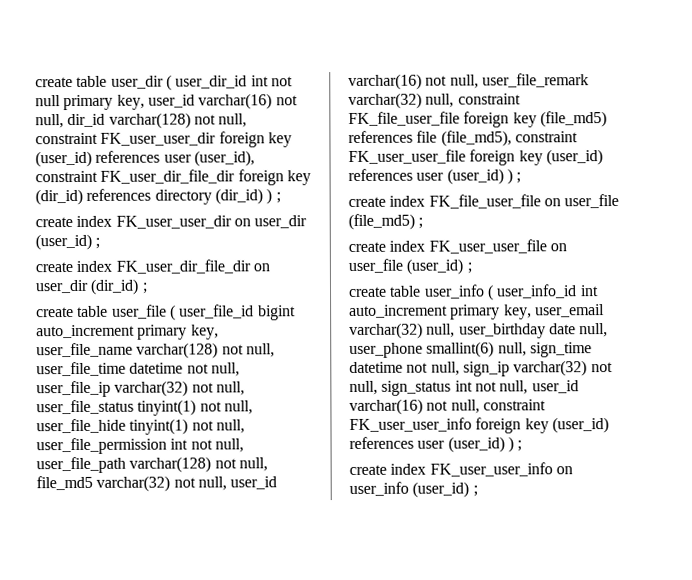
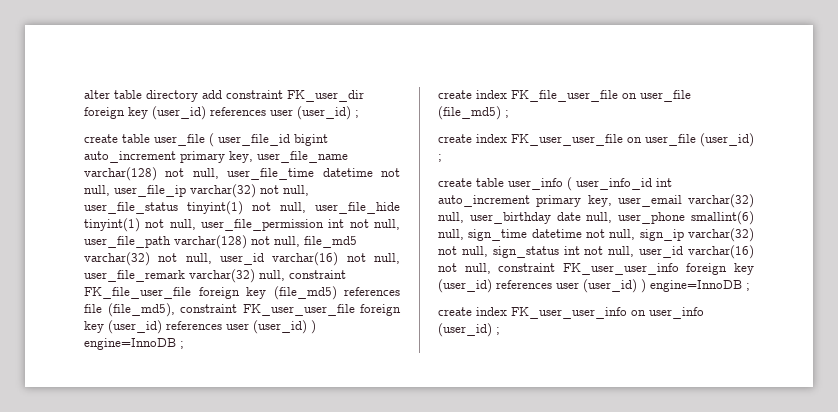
- create table user_dir ( user_dir_id int not null primary key, user_id varchar(16) not null, dir_id varchar(128) not null, constraint FK_user_user_dir foreign key (user_id) references user (user_id), constraint FK_user_dir_file_dir foreign key (dir_id) references directory (dir_id) ) ;
- create index FK_user_user_dir on user_dir (user_id) ;
- create index FK_user_dir_file_dir on user_dir (dir_id) ;
+ alter table directory add constraint FK_user_dir foreign key (user_id) references user (user_id) ;
- create table user_file ( user_file_id bigint auto_increment primary key, user_file_name varchar(128) not null, user_file_time datetime not null, user_file_ip varchar(32) not null, user_file_status tinyint(1) not null, user_file_hide tinyint(1) not null, user_file_permission int not null, user_file_path varchar(128) not null, file_md5 varchar(32) not null, user_id varchar(16) not null, user_file_remark varchar(32) null, constraint FK_file_user_file foreign key (file_md5) references file (file_md5), constraint FK_user_user_file foreign key (user_id) references user (user_id) ) ;
+ create table user_file ( user_file_id bigint auto_increment primary key, user_file_name varchar(128) not null, user_file_time datetime not null, user_file_ip varchar(32) not null, user_file_status tinyint(1) not null, user_file_hide tinyint(1) not null, user_file_permission int not null, user_file_path varchar(128) not null, file_md5 varchar(32) not null, user_id varchar(16) not null, user_file_remark varchar(32) null, constraint FK_file_user_file foreign key (file_md5) references file (file_md5), constraint FK_user_user_file foreign key (user_id) references user (user_id) ) engine=InnoDB ;
- create table user_info ( user_info_id int auto_increment primary key, user_email varchar(32) null, user_birthday date null, user_phone smallint(6) null, sign_time datetime not null, sign_ip varchar(32) not null, sign_status int not null, user_id varchar(16) not null, constraint FK_user_user_info foreign key (user_id) references user (user_id) ) ;
+ create table user_info ( user_info_id int auto_increment primary key, user_email varchar(32) null, user_birthday date null, user_phone smallint(6) null, sign_time datetime not null, sign_ip varchar(32) not null, sign_status int not null, user_id varchar(16) not null, constraint FK_user_user_info foreign key (user_id) references user (user_id) ) engine=InnoDB ;

